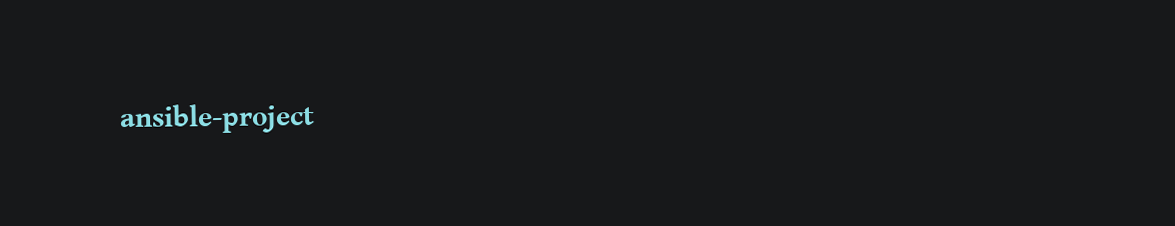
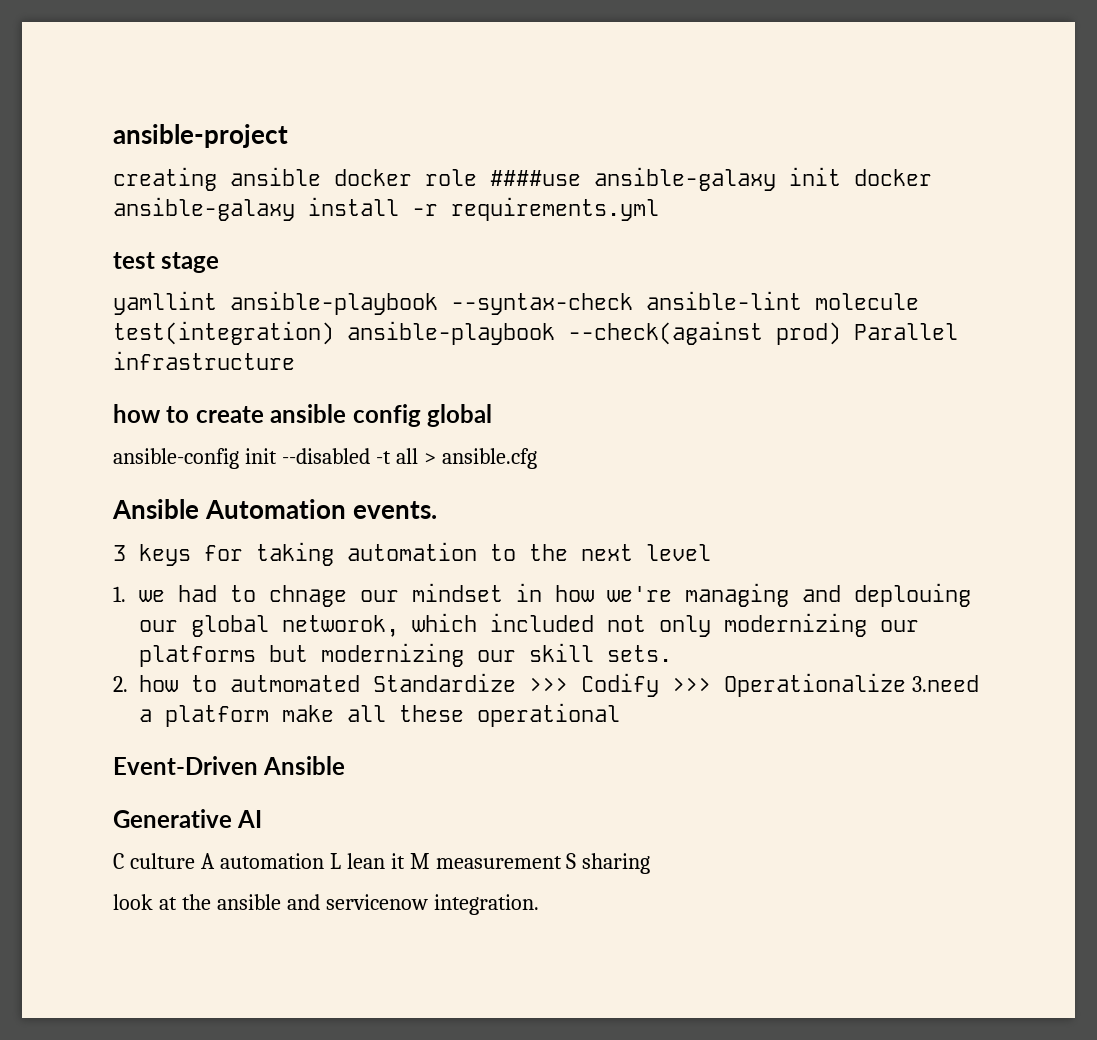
+ creating ansible docker role ####use ansible-galaxy init docker ansible-galaxy install -r requirements.yml
+ test stage
+ yamllint ansible-playbook --syntax-check ansible-lint molecule test(integration) ansible-playbook --check(against prod) Parallel infrastructure
+ how to create ansible config global
+ ansible-config init --disabled -t all > ansible.cfg
+ Ansible Automation events.
+ 3 keys for taking automation to the next level
+ 1. we had to chnage our mindset in how we're managing and deplouing our global networok, which included not only modernizing our platforms but modernizing our skill sets.
+ 2. how to autmomated Standardize >>> Codify >>> Operationalize 3.need a platform make all these operational
+ Event-Driven Ansible
+ Generative AI
+ C culture A automation L lean it M measurement S sharing
+ look at the ansible and servicenow integration.

